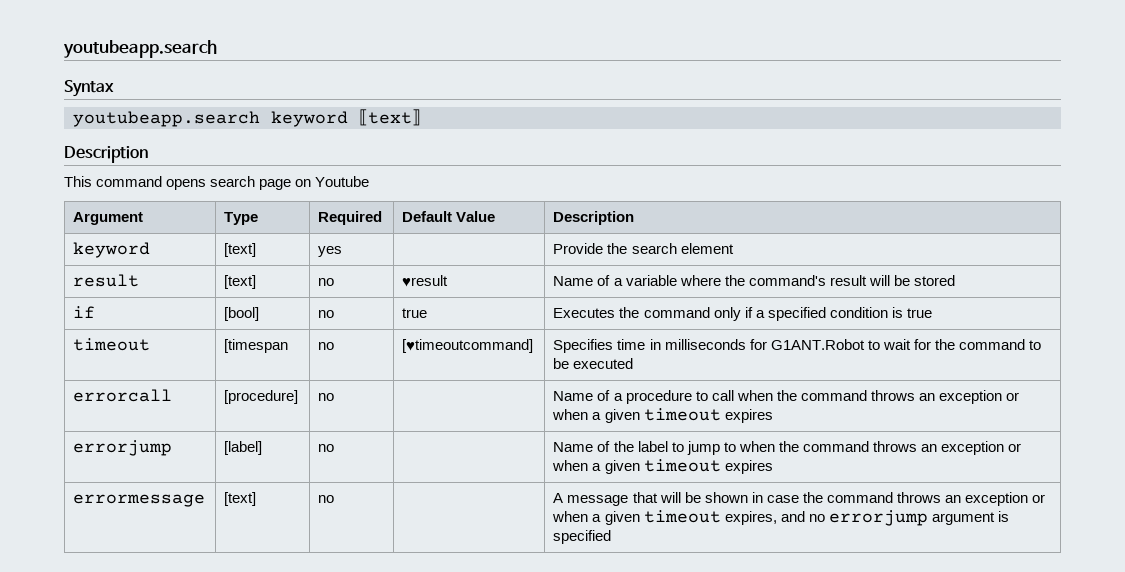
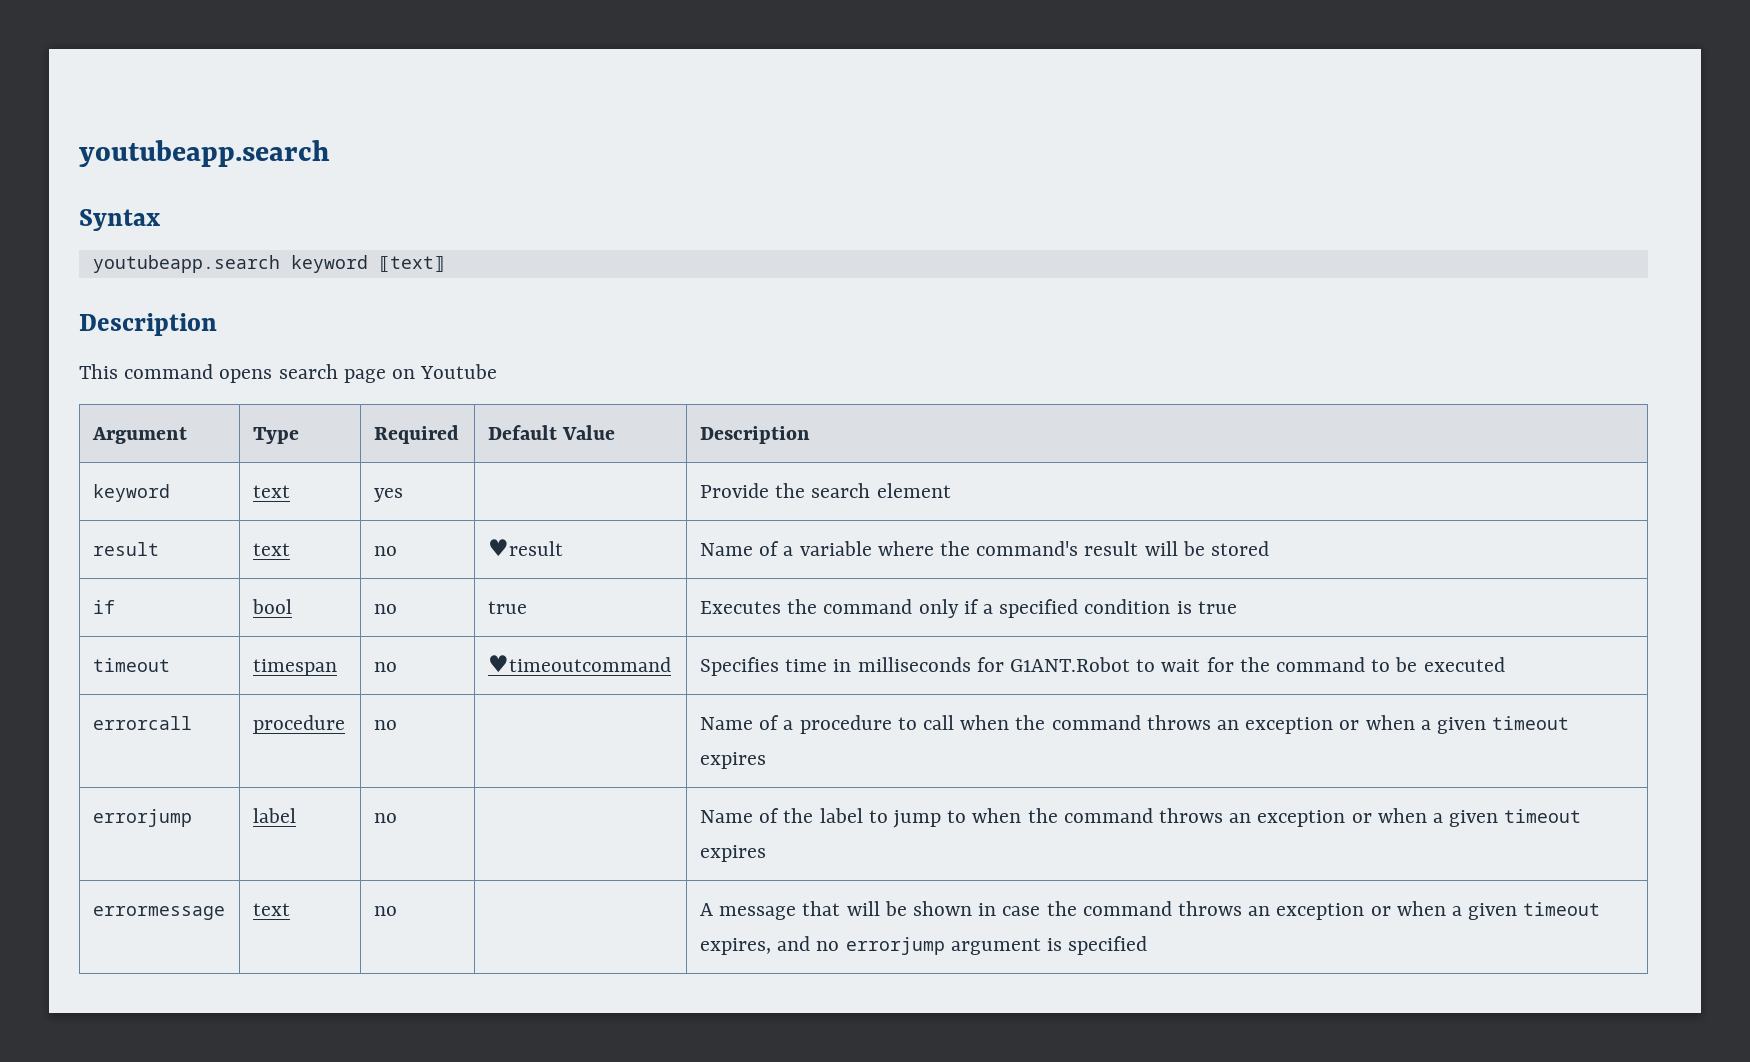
- keyword | [text] | yes | | Provide the search element
+ keyword | text | yes | | Provide the search element
- result | [text] | no | ♥result | Name of a variable where the command's result will be stored
+ result | text | no | ♥result | Name of a variable where the command's result will be stored
- if | [bool] | no | true | Executes the command only if a specified condition is true
+ if | bool | no | true | Executes the command only if a specified condition is true
- timeout | [timespan | no | [♥timeoutcommand] | Specifies time in milliseconds for G1ANT.Robot to wait for the command to be executed
+ timeout | timespan | no | ♥timeoutcommand | Specifies time in milliseconds for G1ANT.Robot to wait for the command to be executed
- errorcall | [procedure] | no | | Name of a procedure to call when the command throws an exception or when a given timeout expires
+ errorcall | procedure | no | | Name of a procedure to call when the command throws an exception or when a given timeout expires
- errorjump | [label] | no | | Name of the label to jump to when the command throws an exception or when a given timeout expires
+ errorjump | label | no | | Name of the label to jump to when the command throws an exception or when a given timeout expires
- errormessage | [text] | no | | A message that will be shown in case the command throws an exception or when a given timeout expires, and no errorjump argument is specified
+ errormessage | text | no | | A message that will be shown in case the command throws an exception or when a given timeout expires, and no errorjump argument is specified

